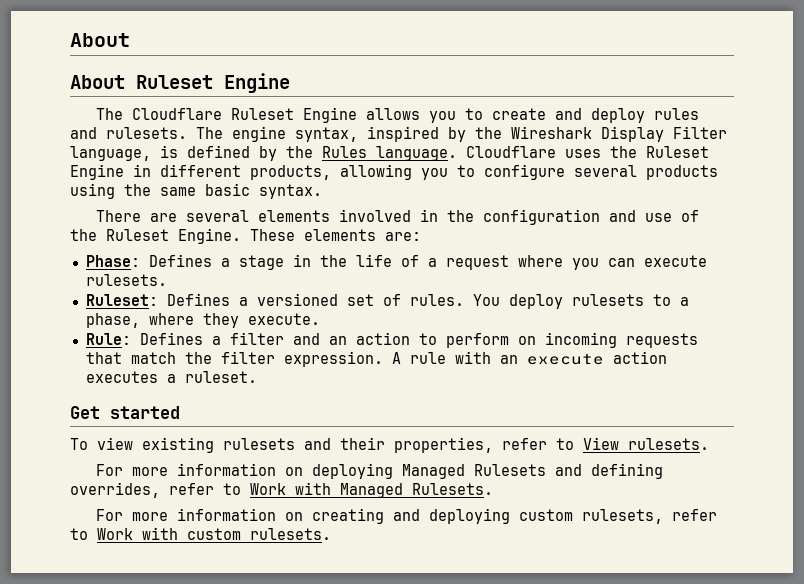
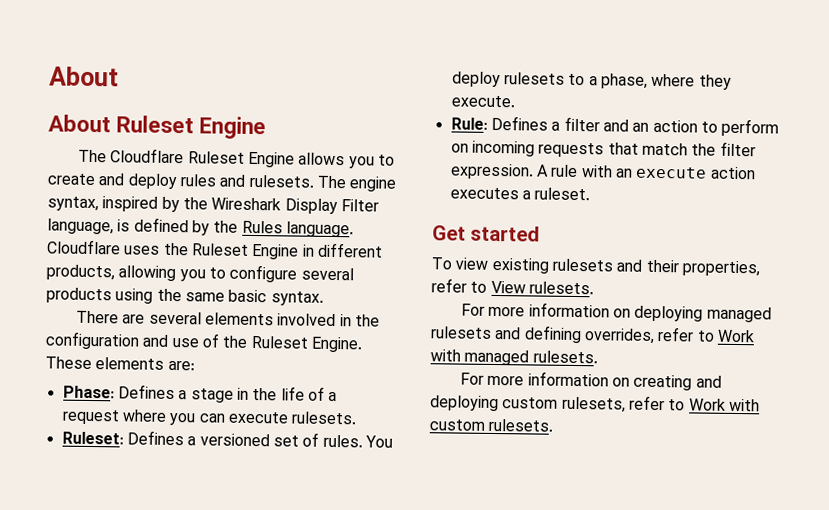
- For more information on deploying Managed Rulesets and defining overrides, refer to Work with Managed Rulesets.
+ For more information on deploying managed rulesets and defining overrides, refer to Work with managed rulesets.

